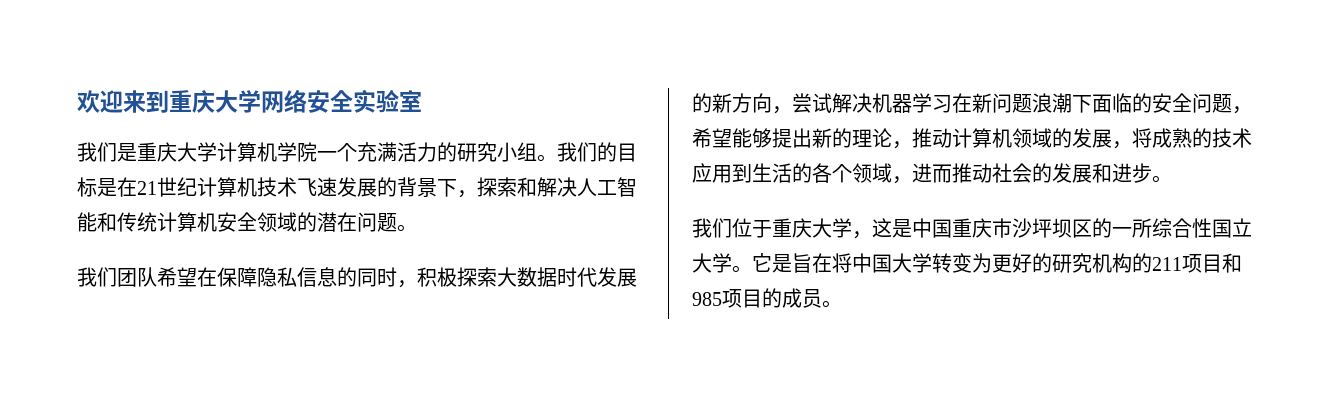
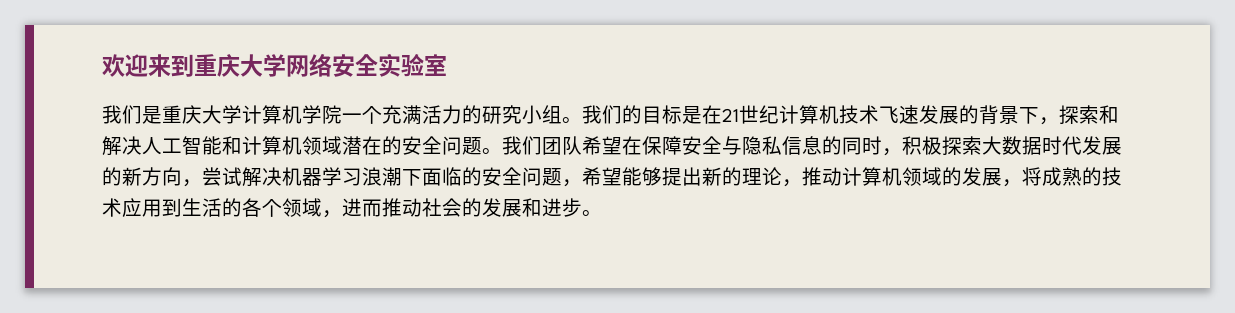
- 我们的目标是在21世纪计算机技术飞速发展的背景下，探索和解决人工智能和传统计算机安全领域的潜在问题。
- 我们团队希望在保障隐私信息的同时，积极探索大数据时代发展的新方向，尝试解决机器学习在新问题浪潮下面临的安全问题，希望能够提出新的理论，推动计算机领域的发展，将成熟的技术应用到生活的各个领域，进而推动社会的发展和进步。
+ 我们的目标是在21世纪计算机技术飞速发展的背景下，探索和解决人工智能和计算机领域潜在的安全问题。我们团队希望在保障安全与隐私信息的同时，积极探索大数据时代发展的新方向，尝试解决机器学习浪潮下面临的安全问题，希望能够提出新的理论，推动计算机领域的发展，将成熟的技术应用到生活的各个领域，进而推动社会的发展和进步。
- 我们位于重庆大学，这是中国重庆市沙坪坝区的一所综合性国立大学。它是旨在将中国大学转变为更好的研究机构的211项目和985项目的成员。

